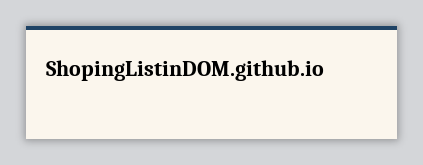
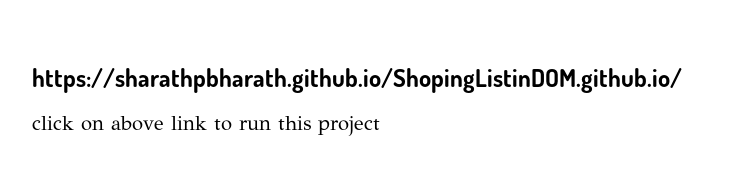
- ShopingListinDOM.github.io
+ https://sharathpbharath.github.io/ShopingListinDOM.github.io/
+ click on above link to run this project

